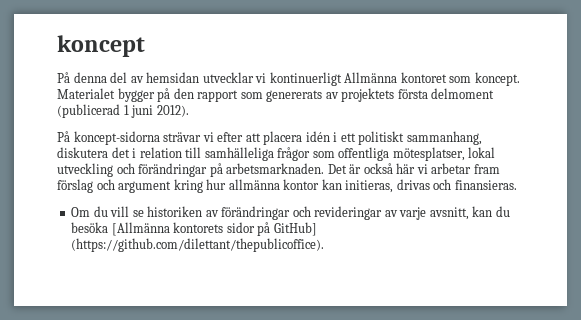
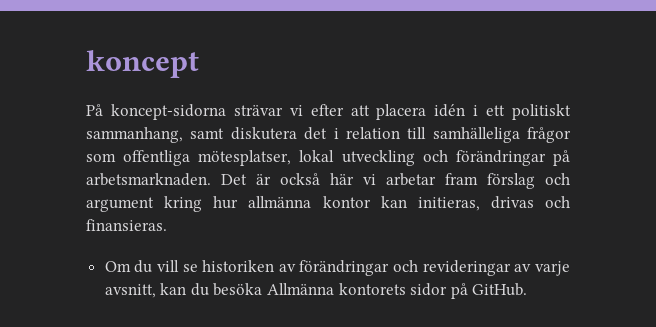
- På denna del av hemsidan utvecklar vi kontinuerligt Allmänna kontoret som koncept. Materialet bygger på den rapport som genererats av projektets första delmoment (publicerad 1 juni 2012).
- På koncept-sidorna strävar vi efter att placera idén i ett politiskt sammanhang, diskutera det i relation till samhälleliga frågor som offentliga mötesplatser, lokal utveckling och förändringar på arbetsmarknaden.
+ På koncept-sidorna strävar vi efter att placera idén i ett politiskt sammanhang, samt diskutera det i relation till samhälleliga frågor som offentliga mötesplatser, lokal utveckling och förändringar på arbetsmarknaden.
- Om du vill se historiken av förändringar och revideringar av varje avsnitt, kan du besöka [Allmänna kontorets sidor på GitHub] (https://github.com/dilettant/thepublicoffice).
+ Om du vill se historiken av förändringar och revideringar av varje avsnitt, kan du besöka Allmänna kontorets sidor på GitHub.

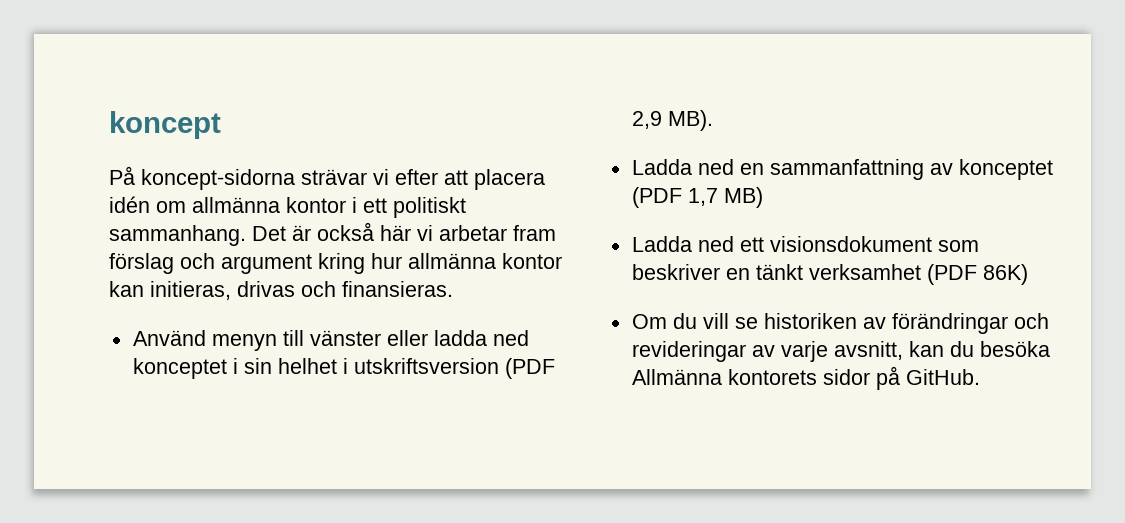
- På koncept-sidorna strävar vi efter att placera idén i ett politiskt sammanhang, samt diskutera det i relation till samhälleliga frågor som offentliga mötesplatser, lokal utveckling och förändringar på arbetsmarknaden.
+ På koncept-sidorna strävar vi efter att placera idén om allmänna kontor i ett politiskt sammanhang.
+ Använd menyn till vänster eller ladda ned konceptet i sin helhet i utskriftsversion (PDF 2,9 MB).
+ Ladda ned en sammanfattning av konceptet (PDF 1,7 MB)
+ Ladda ned ett visionsdokument som beskriver en tänkt verksamhet (PDF 86K)

